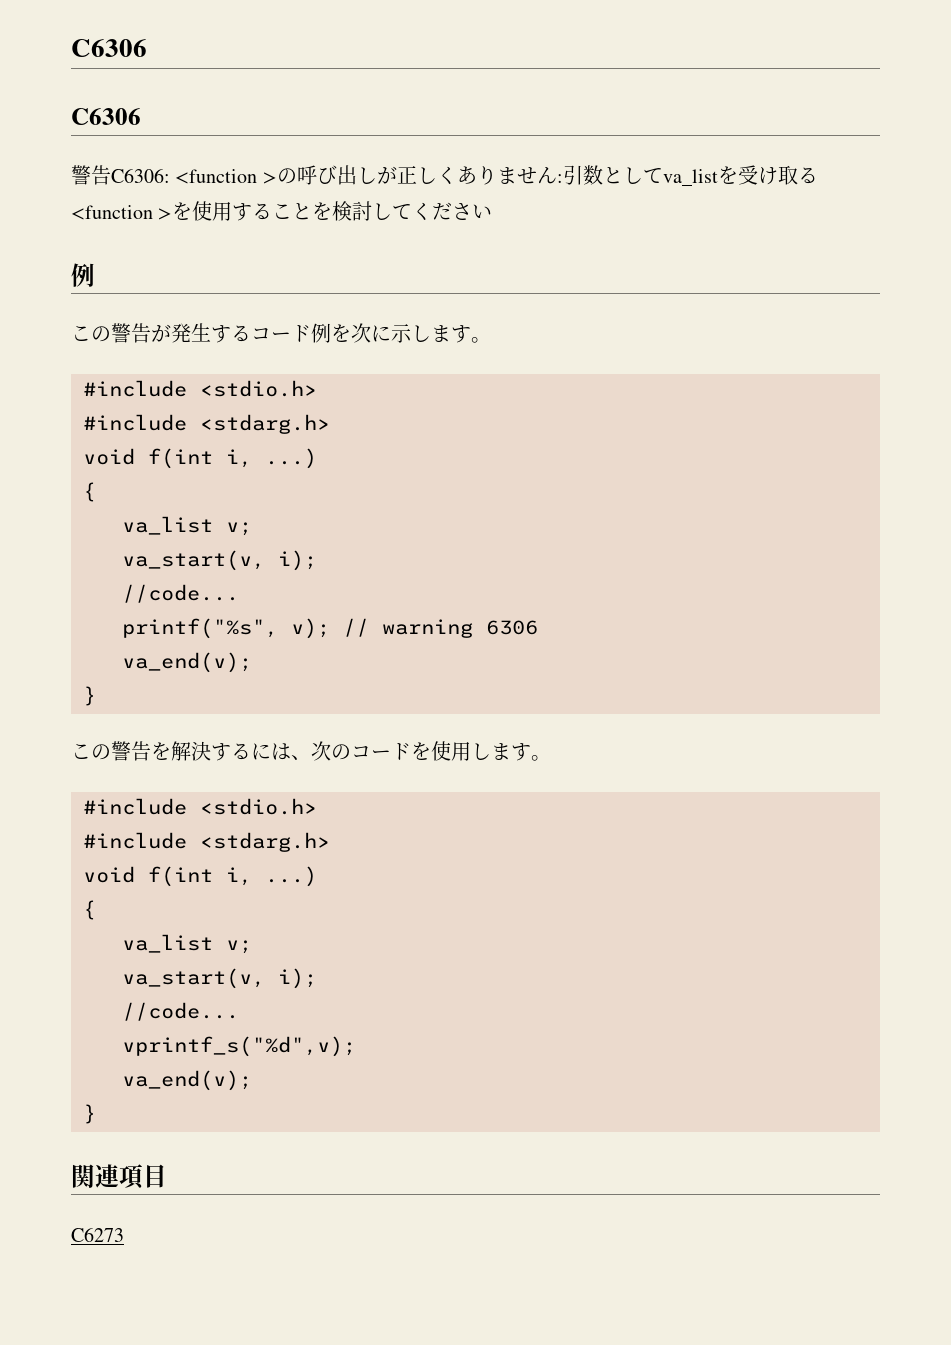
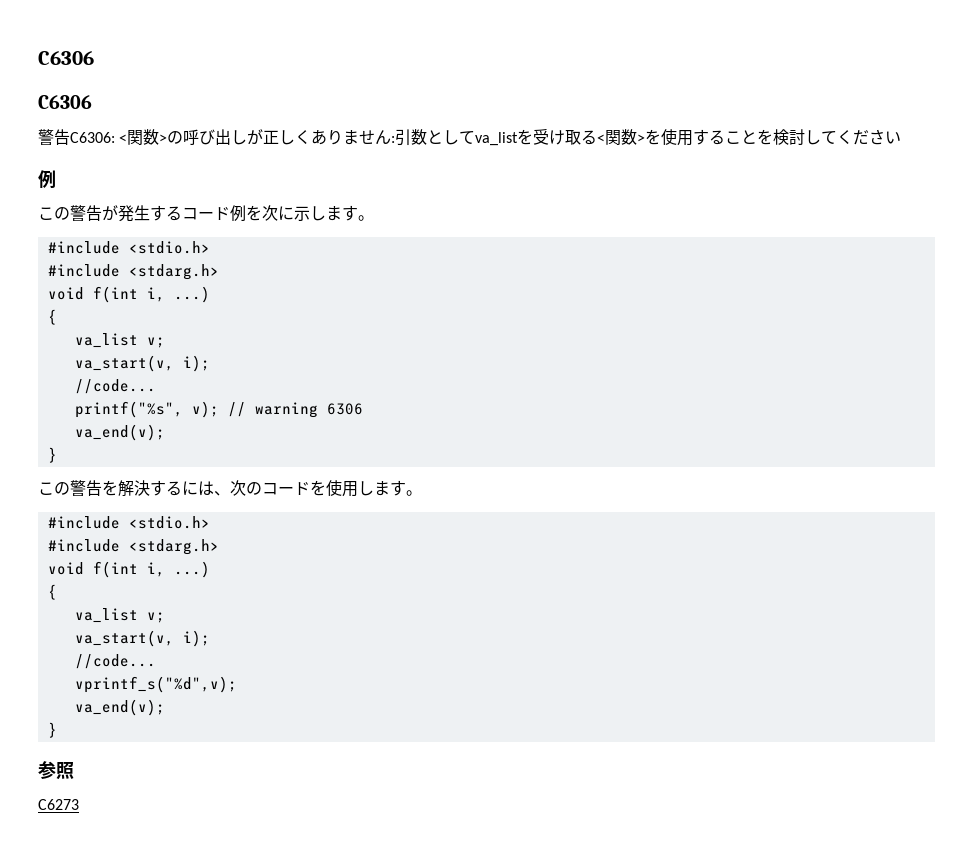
- 警告C6306: <function >の呼び出しが正しくありません:引数としてva_listを受け取る<function >を使用することを検討してください
+ 警告C6306: <関数>の呼び出しが正しくありません:引数としてva_listを受け取る<関数>を使用することを検討してください
- 関連項目
+ 参照

